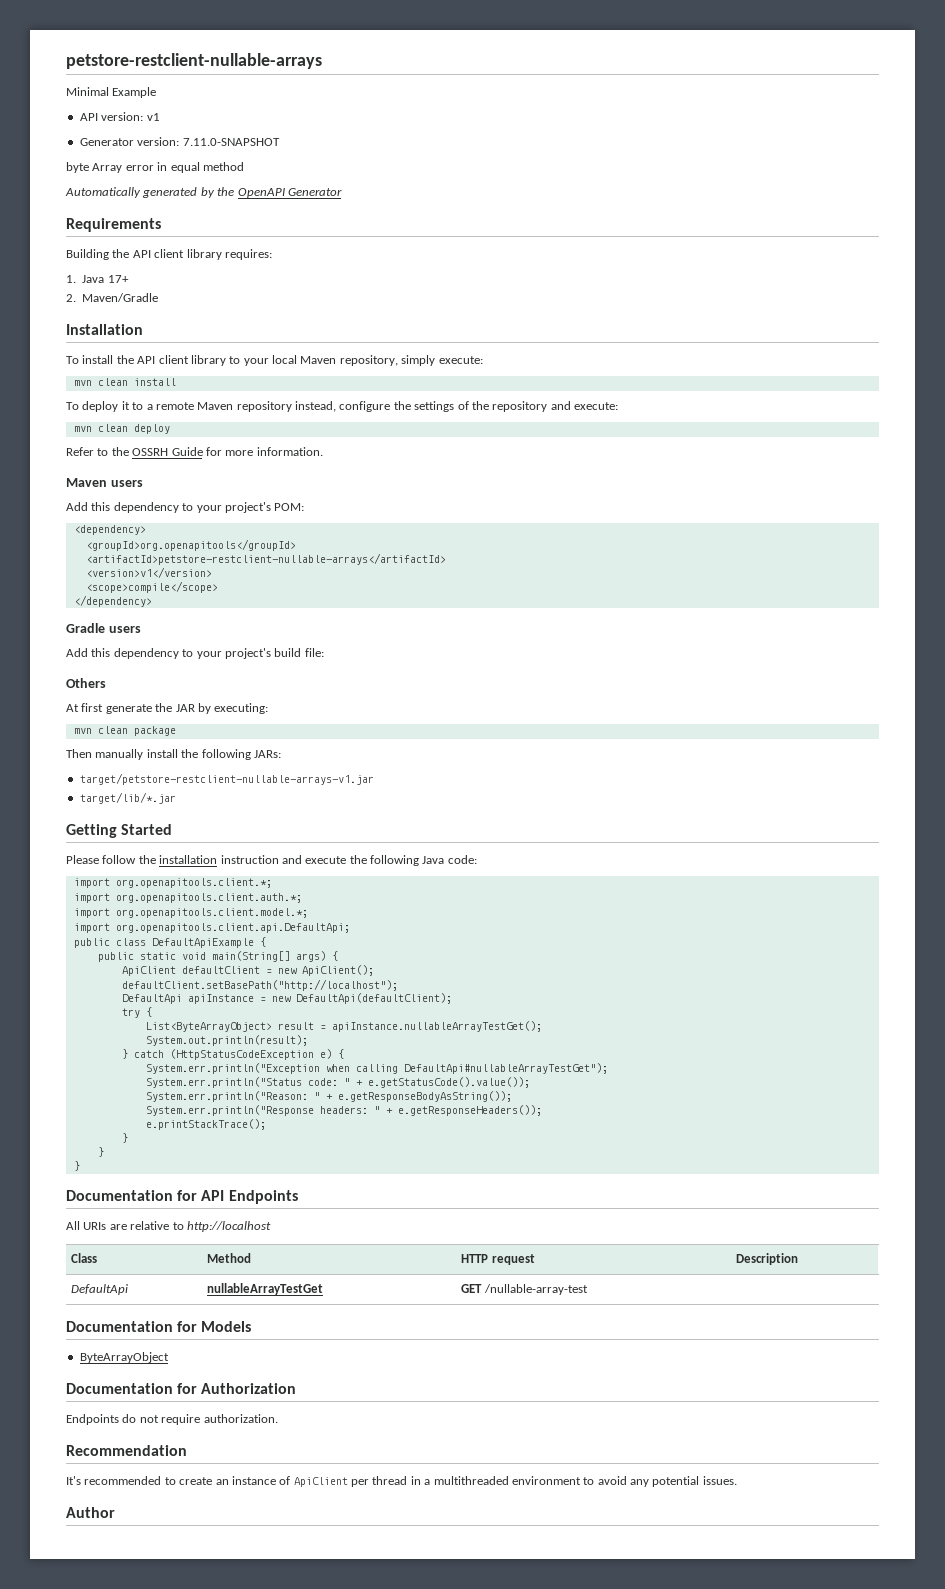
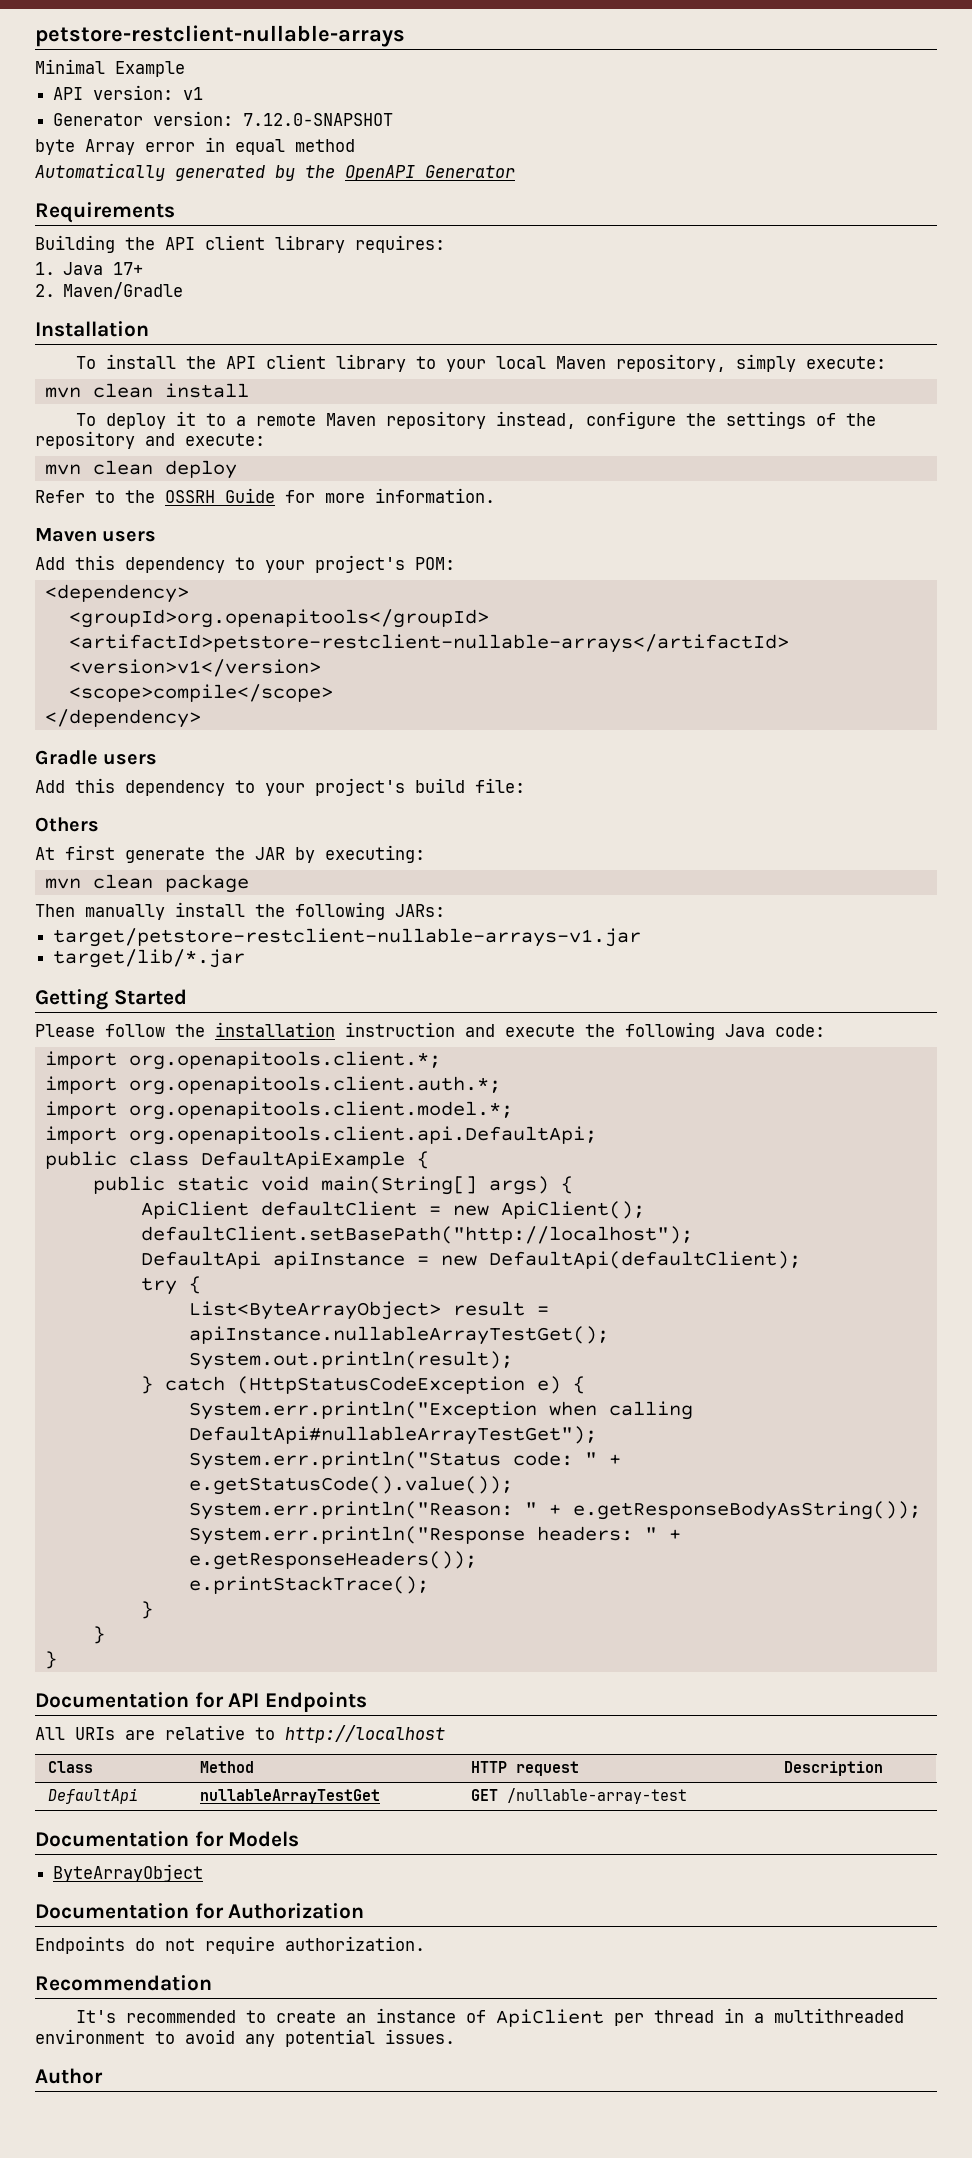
- Generator version: 7.11.0-SNAPSHOT
+ Generator version: 7.12.0-SNAPSHOT

